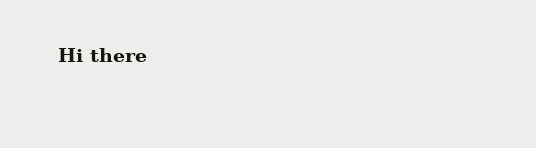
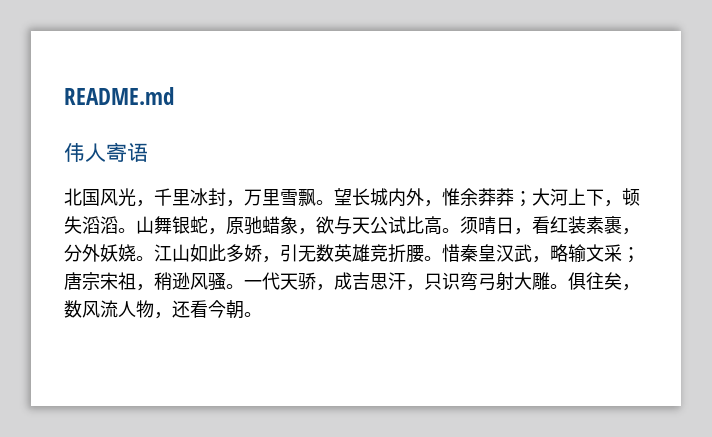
- Hi there
+ README.md
+ 伟人寄语
+ 北国风光，千里冰封，万里雪飘。望长城内外，惟余莽莽；大河上下，顿失滔滔。山舞银蛇，原驰蜡象，欲与天公试比高。须晴日，看红装素裹，分外妖娆。江山如此多娇，引无数英雄竞折腰。惜秦皇汉武，略输文采；唐宗宋祖，稍逊风骚。一代天骄，成吉思汗，只识弯弓射大雕。俱往矣，数风流人物，还看今朝。

